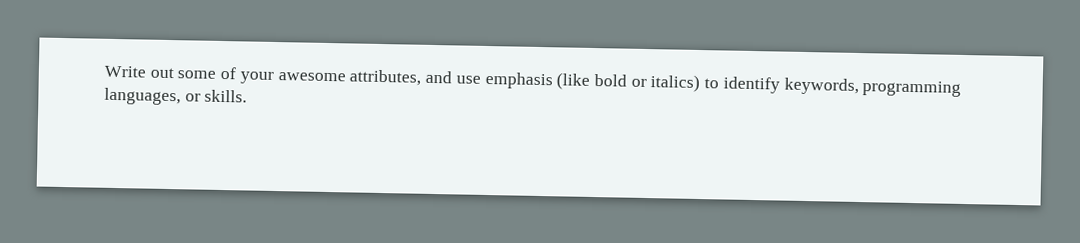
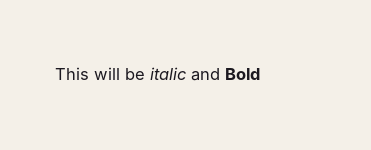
- Write out some of your awesome attributes, and use emphasis (like bold or italics) to identify keywords, programming languages, or skills.
+ This will be italic and Bold

